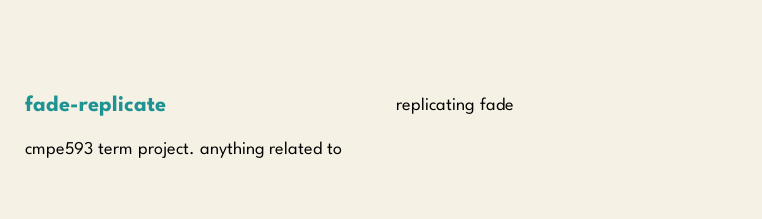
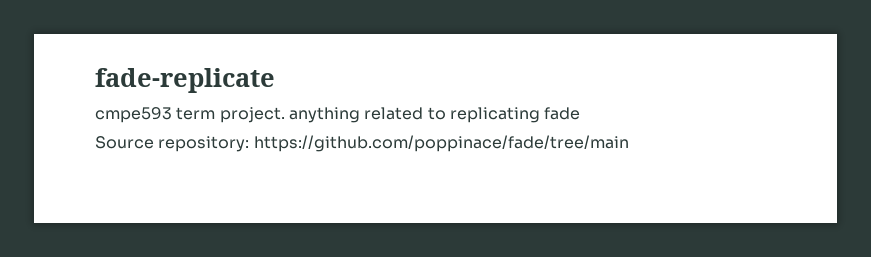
+ Source repository: https://github.com/poppinace/fade/tree/main

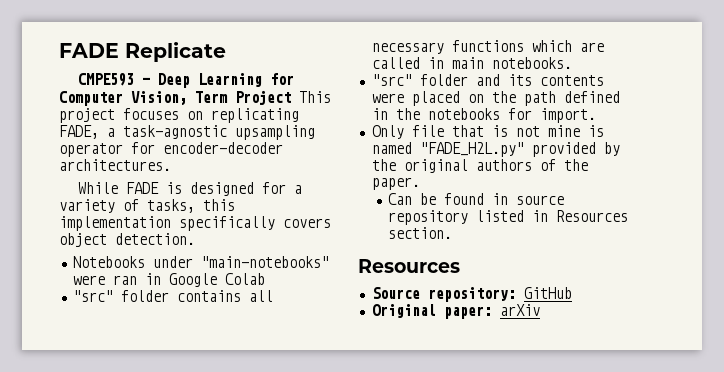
- fade-replicate
- cmpe593 term project. anything related to replicating fade
- Source repository: https://github.com/poppinace/fade/tree/main
+ FADE Replicate
+ CMPE593 - Deep Learning for Computer Vision, Term Project This project focuses on replicating FADE, a task-agnostic upsampling operator for encoder-decoder architectures.
+ While FADE is designed for a variety of tasks, this implementation specifically covers object detection.
+ Notebooks under "main-notebooks" were ran in Google Colab
+ "src" folder contains all necessary functions which are called in main notebooks.
+ "src" folder and its contents were placed on the path defined in the notebooks for import.
+ Only file that is not mine is named "FADE_H2L.py" provided by the original authors of the paper.
+ Can be found in source repository listed in Resources section.
+ Resources
+ Source repository: GitHub
+ Original paper: arXiv

